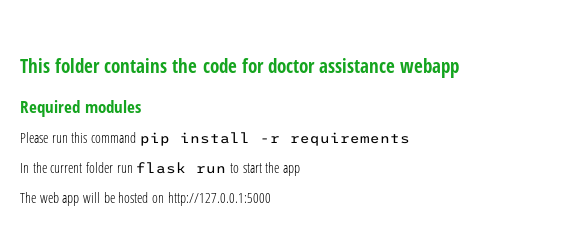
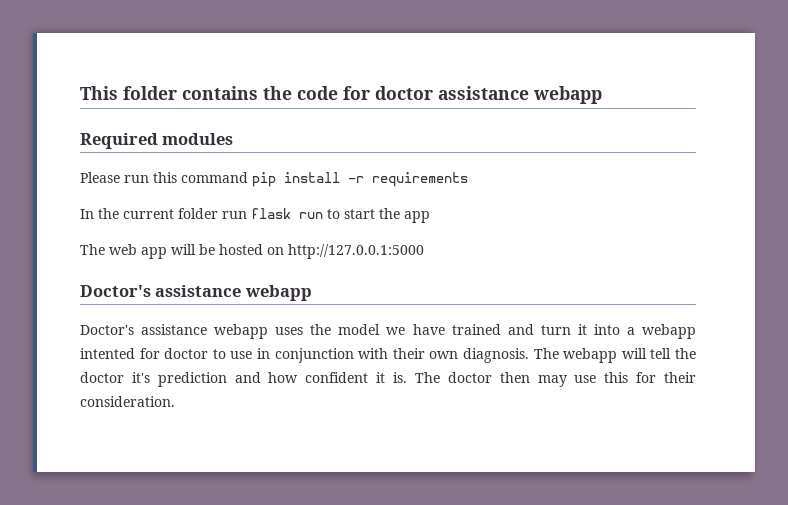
  The web app will be hosted on http://127.0.0.1:5000
+ Doctor's assistance webapp
+ Doctor's assistance webapp uses the model we have trained and turn it into a webapp intented for doctor to use in conjunction with their own diagnosis. The webapp will tell the doctor it's prediction and how confident it is. The doctor then may use this for their consideration.

